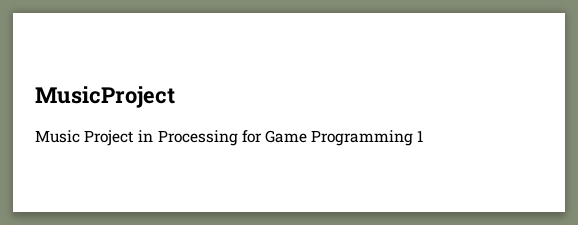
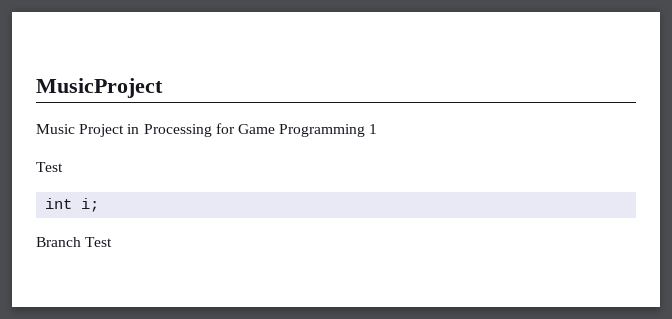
  Music Project in Processing for Game Programming 1
+ Test
+ int i;
+ Branch Test

